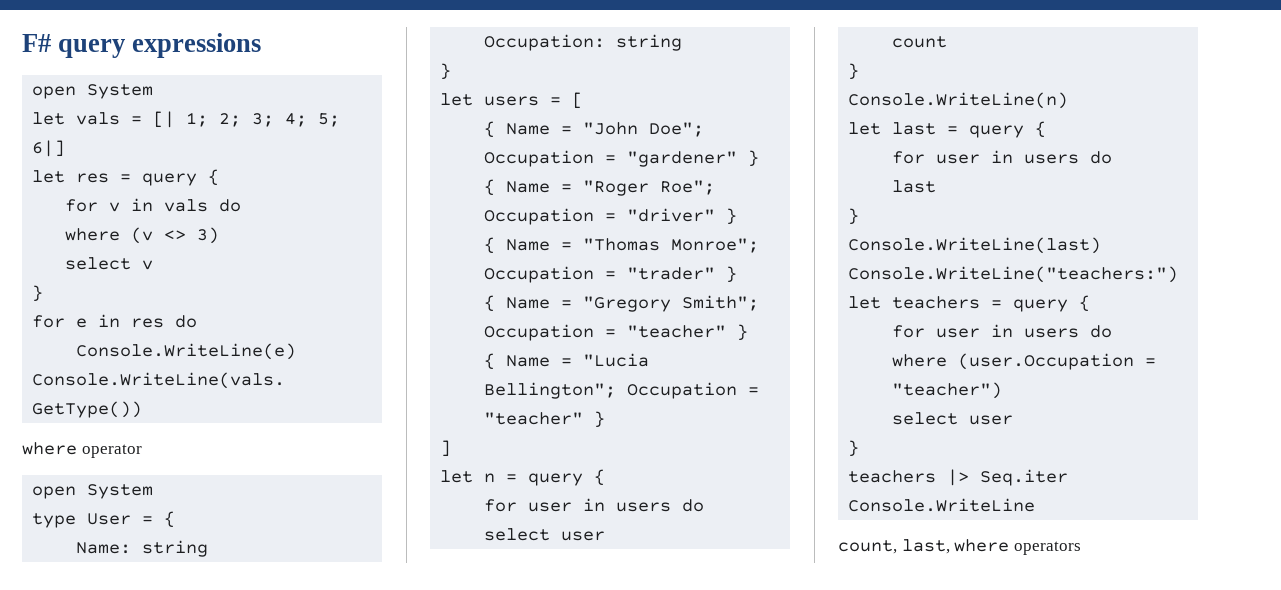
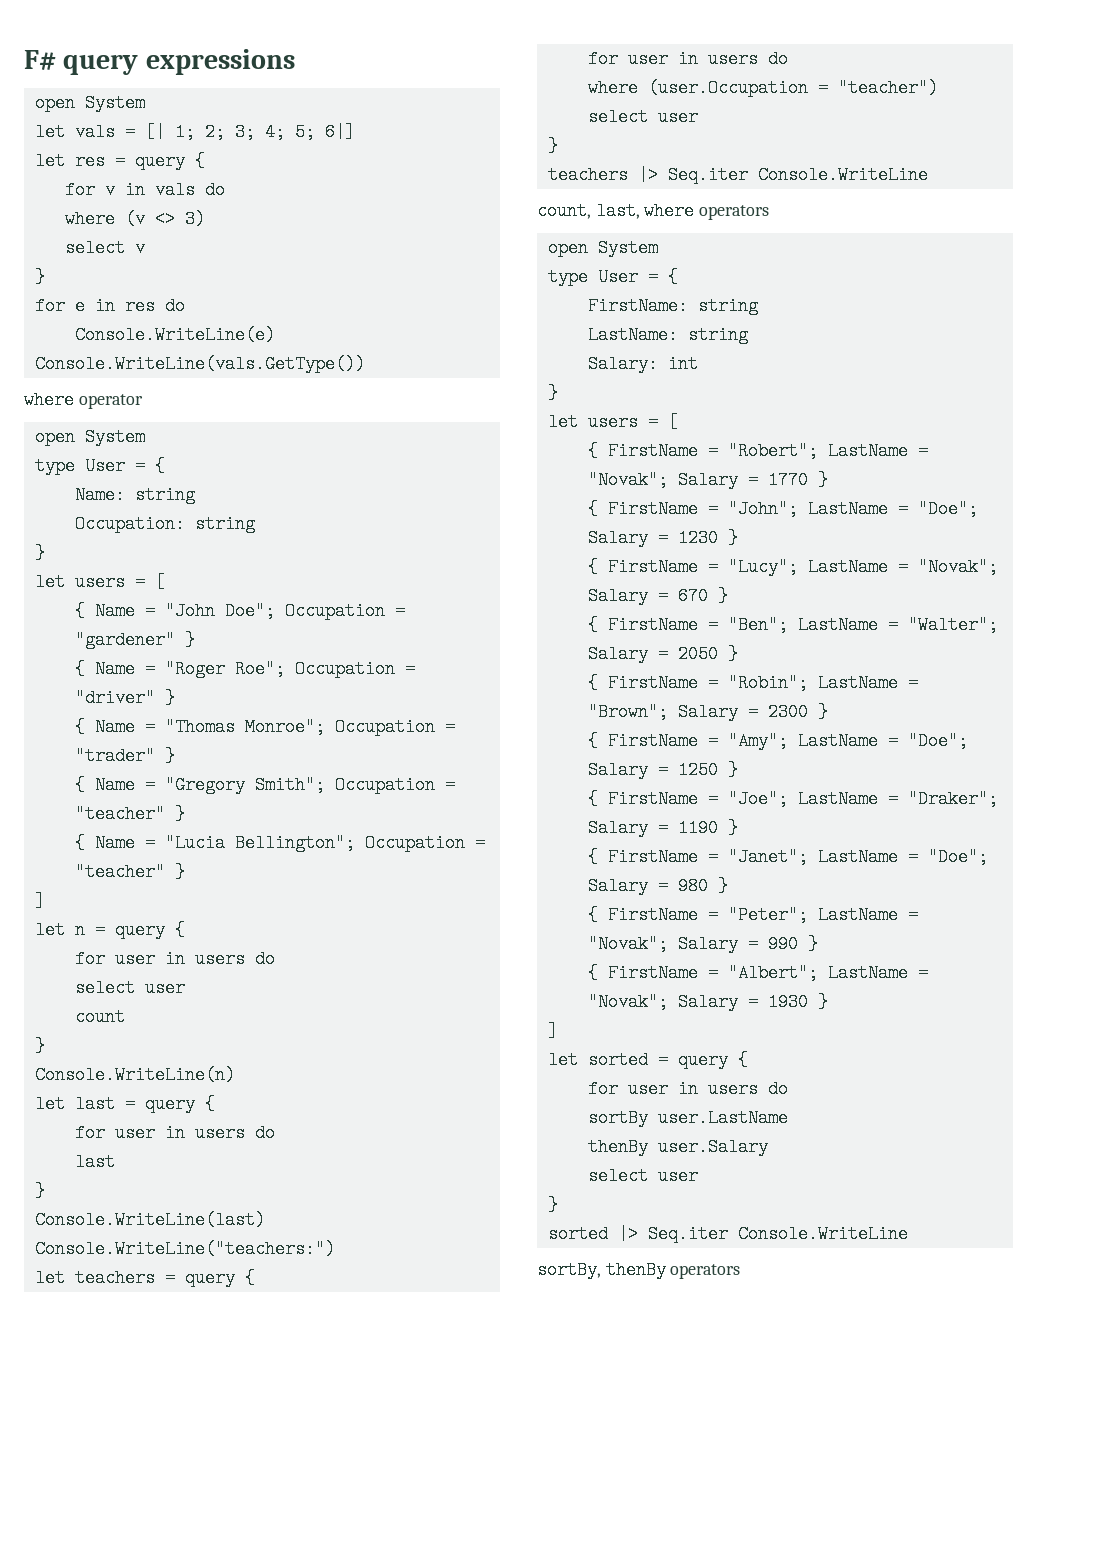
  count, last, where operators
+ open System
+ type User = {
+ FirstName: string
+ LastName: string
+ Salary: int
+ }
+ let users = [
+ { FirstName = "Robert"; LastName = "Novak"; Salary = 1770 }
+ { FirstName = "John"; LastName = "Doe"; Salary = 1230 }
+ { FirstName = "Lucy"; LastName = "Novak"; Salary = 670 }
+ { FirstName = "Ben"; LastName = "Walter"; Salary = 2050 }
+ { FirstName = "Robin"; LastName = "Brown"; Salary = 2300 }
+ { FirstName = "Amy"; LastName = "Doe"; Salary = 1250 }
+ { FirstName = "Joe"; LastName = "Draker"; Salary = 1190 }
+ { FirstName = "Janet"; LastName = "Doe"; Salary = 980 }
+ { FirstName = "Peter"; LastName = "Novak"; Salary = 990 }
+ { FirstName = "Albert"; LastName = "Novak"; Salary = 1930 }
+ ]
+ let sorted = query {
+ for user in users do
+ sortBy user.LastName
+ thenBy user.Salary
+ select user
+ }
+ sorted |> Seq.iter Console.WriteLine
+ sortBy, thenBy operators

